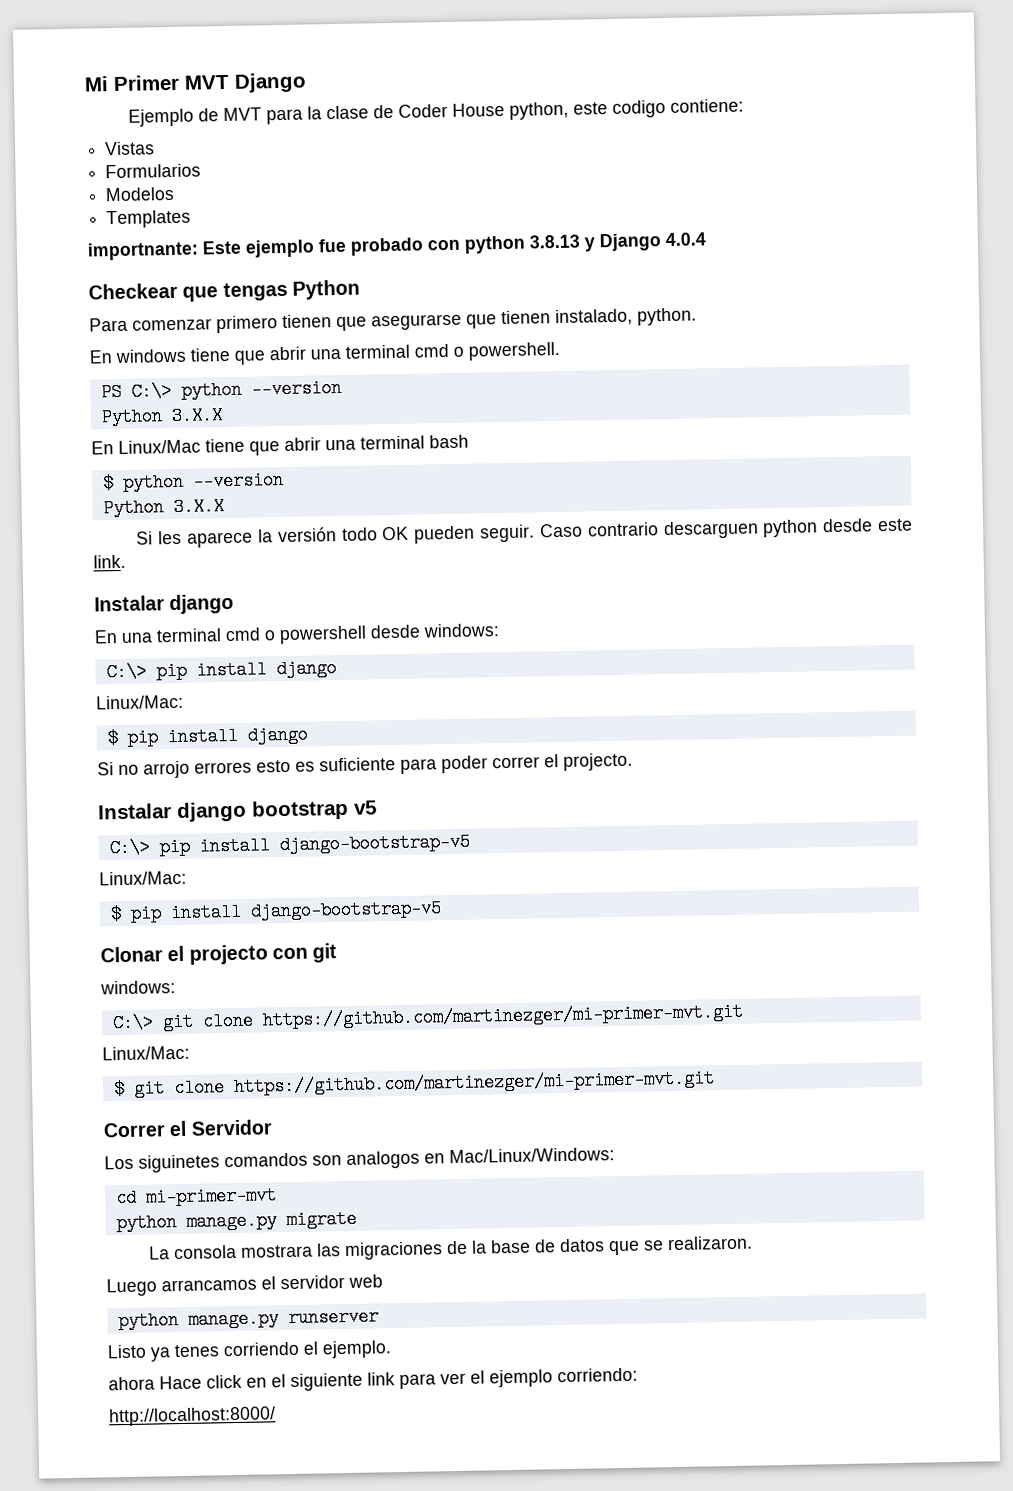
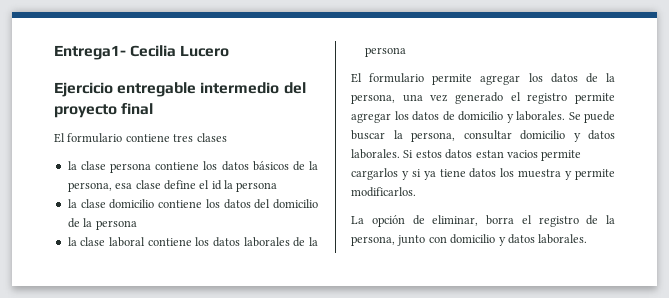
- Mi Primer MVT Django
- Ejemplo de MVT para la clase de Coder House python, este codigo contiene:
- Vistas
- Formularios
- Modelos
- Templates
- importnante: Este ejemplo fue probado con python 3.8.13 y Django 4.0.4
- Checkear que tengas Python
- Para comenzar primero tienen que asegurarse que tienen instalado, python.
- En windows tiene que abrir una terminal cmd o powershell.
- PS C:\> python --version
- Python 3.X.X
- En Linux/Mac tiene que abrir una terminal bash
- $ python --version
- Python 3.X.X
- Si les aparece la versión todo OK pueden seguir. Caso contrario descarguen python desde este link.
- Instalar django
- En una terminal cmd o powershell desde windows:
- C:\> pip install django
- Linux/Mac:
- $ pip install django
- Si no arrojo errores esto es suficiente para poder correr el projecto.
- Instalar django bootstrap v5
- C:\> pip install django-bootstrap-v5
- Linux/Mac:
- $ pip install django-bootstrap-v5
- Clonar el projecto con git
- windows:
- C:\> git clone https://github.com/martinezger/mi-primer-mvt.git
- Linux/Mac:
- $ git clone https://github.com/martinezger/mi-primer-mvt.git
- Correr el Servidor
- Los siguinetes comandos son analogos en Mac/Linux/Windows:
- cd mi-primer-mvt
- python manage.py migrate
- La consola mostrara las migraciones de la base de datos que se realizaron.
- Luego arrancamos el servidor web
- python manage.py runserver
- Listo ya tenes corriendo el ejemplo.
- ahora Hace click en el siguiente link para ver el ejemplo corriendo:
- http://localhost:8000/
+ Entrega1- Cecilia Lucero
+ Ejercicio entregable intermedio del proyecto final
+ El formulario contiene tres clases
+ la clase persona contiene los datos básicos de la persona, esa clase define el id la persona
+ la clase domicilio contiene los datos del domicilio de la persona
+ la clase laboral contiene los datos laborales de la persona
+ El formulario permite agregar los datos de la persona, una vez generado el registro permite agregar los datos de domicilio y laborales. Se puede buscar la persona, consultar domicilio y datos laborales. Si estos datos estan vacios permite cargarlos y si ya tiene datos los muestra y permite modificarlos.
+ La opción de eliminar, borra el registro de la persona, junto con domicilio y datos laborales.

